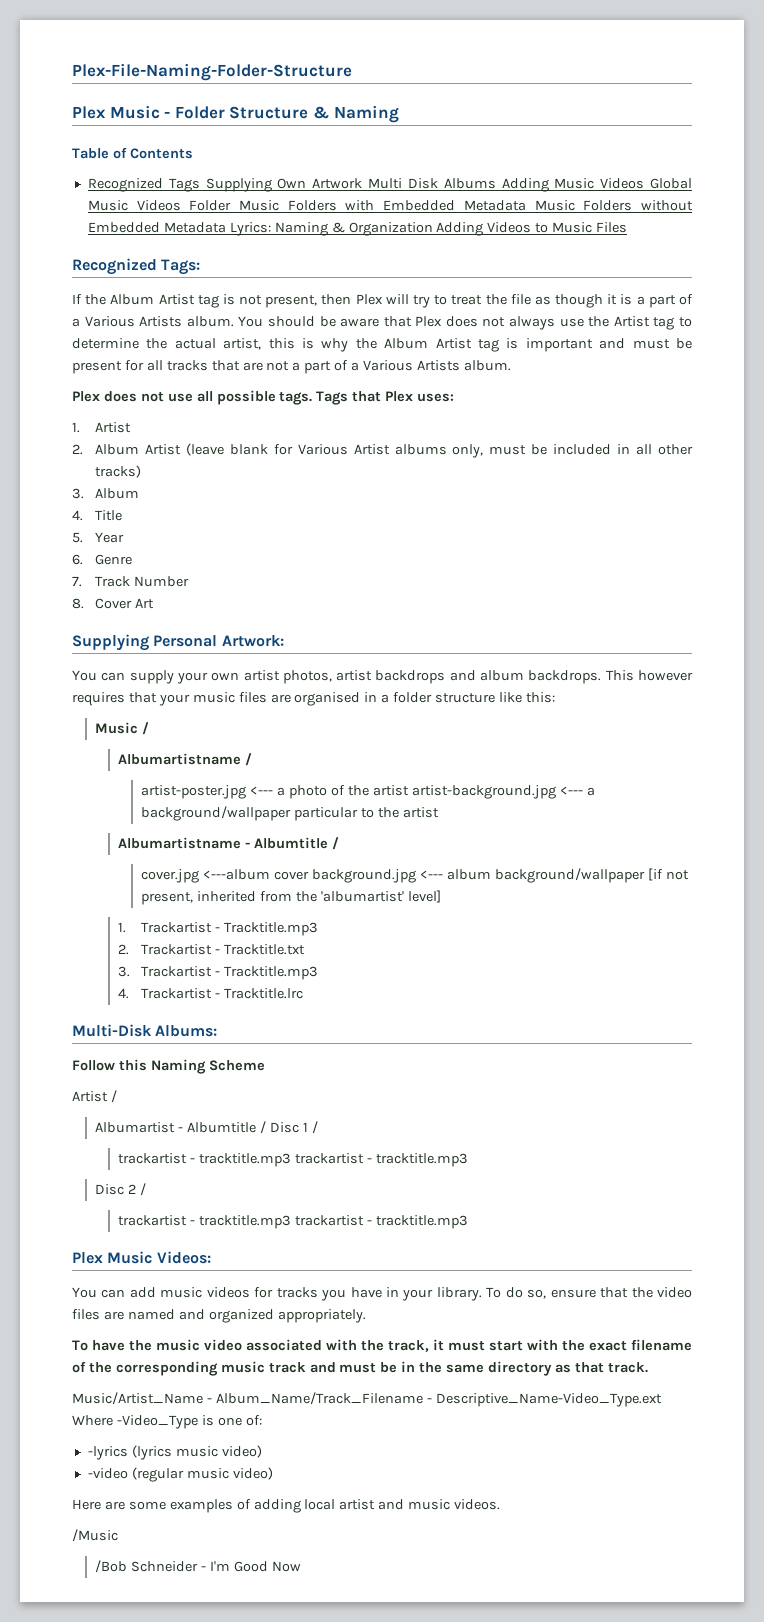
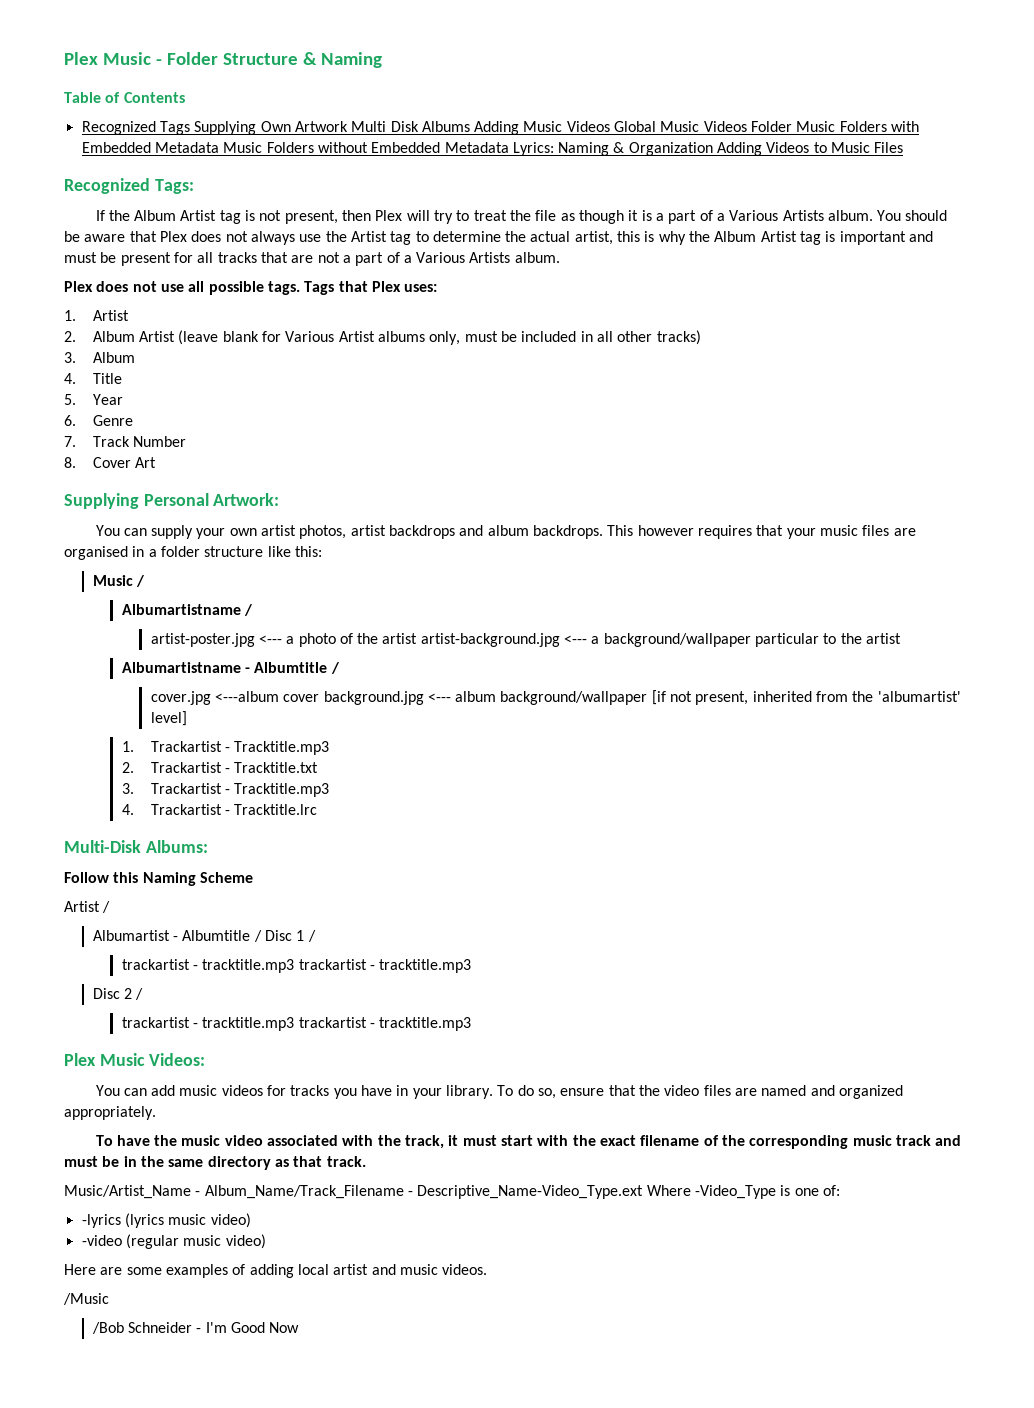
- Plex-File-Naming-Folder-Structure

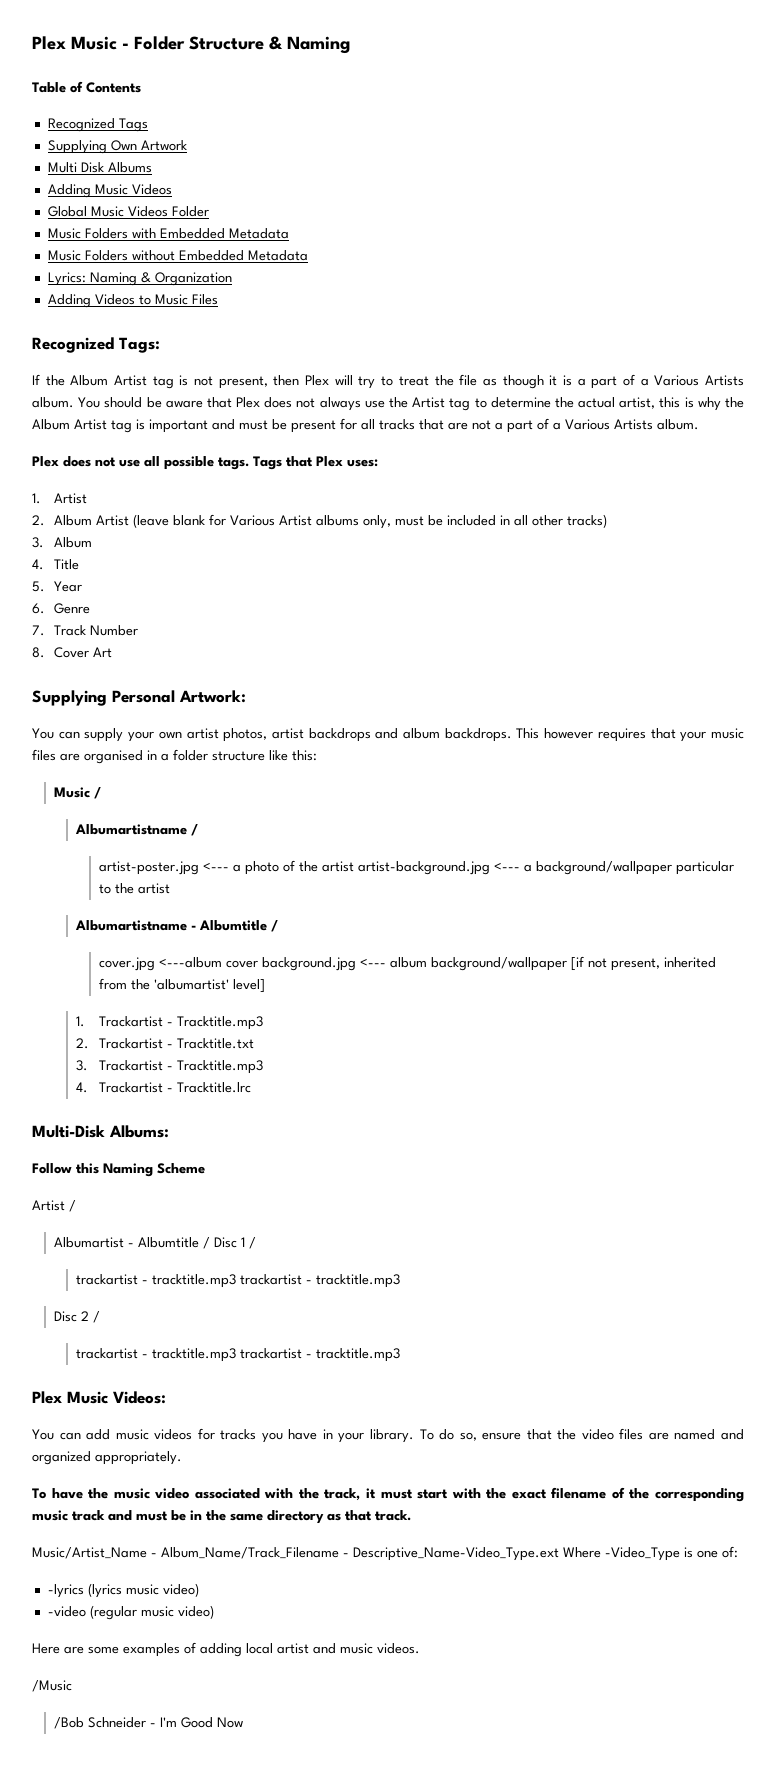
- Recognized Tags Supplying Own Artwork Multi Disk Albums Adding Music Videos Global Music Videos Folder Music Folders with Embedded Metadata Music Folders without Embedded Metadata Lyrics: Naming & Organization Adding Videos to Music Files
+ Recognized Tags
+ Supplying Own Artwork
+ Multi Disk Albums
+ Adding Music Videos
+ Global Music Videos Folder
+ Music Folders with Embedded Metadata
+ Music Folders without Embedded Metadata
+ Lyrics: Naming & Organization
+ Adding Videos to Music Files

